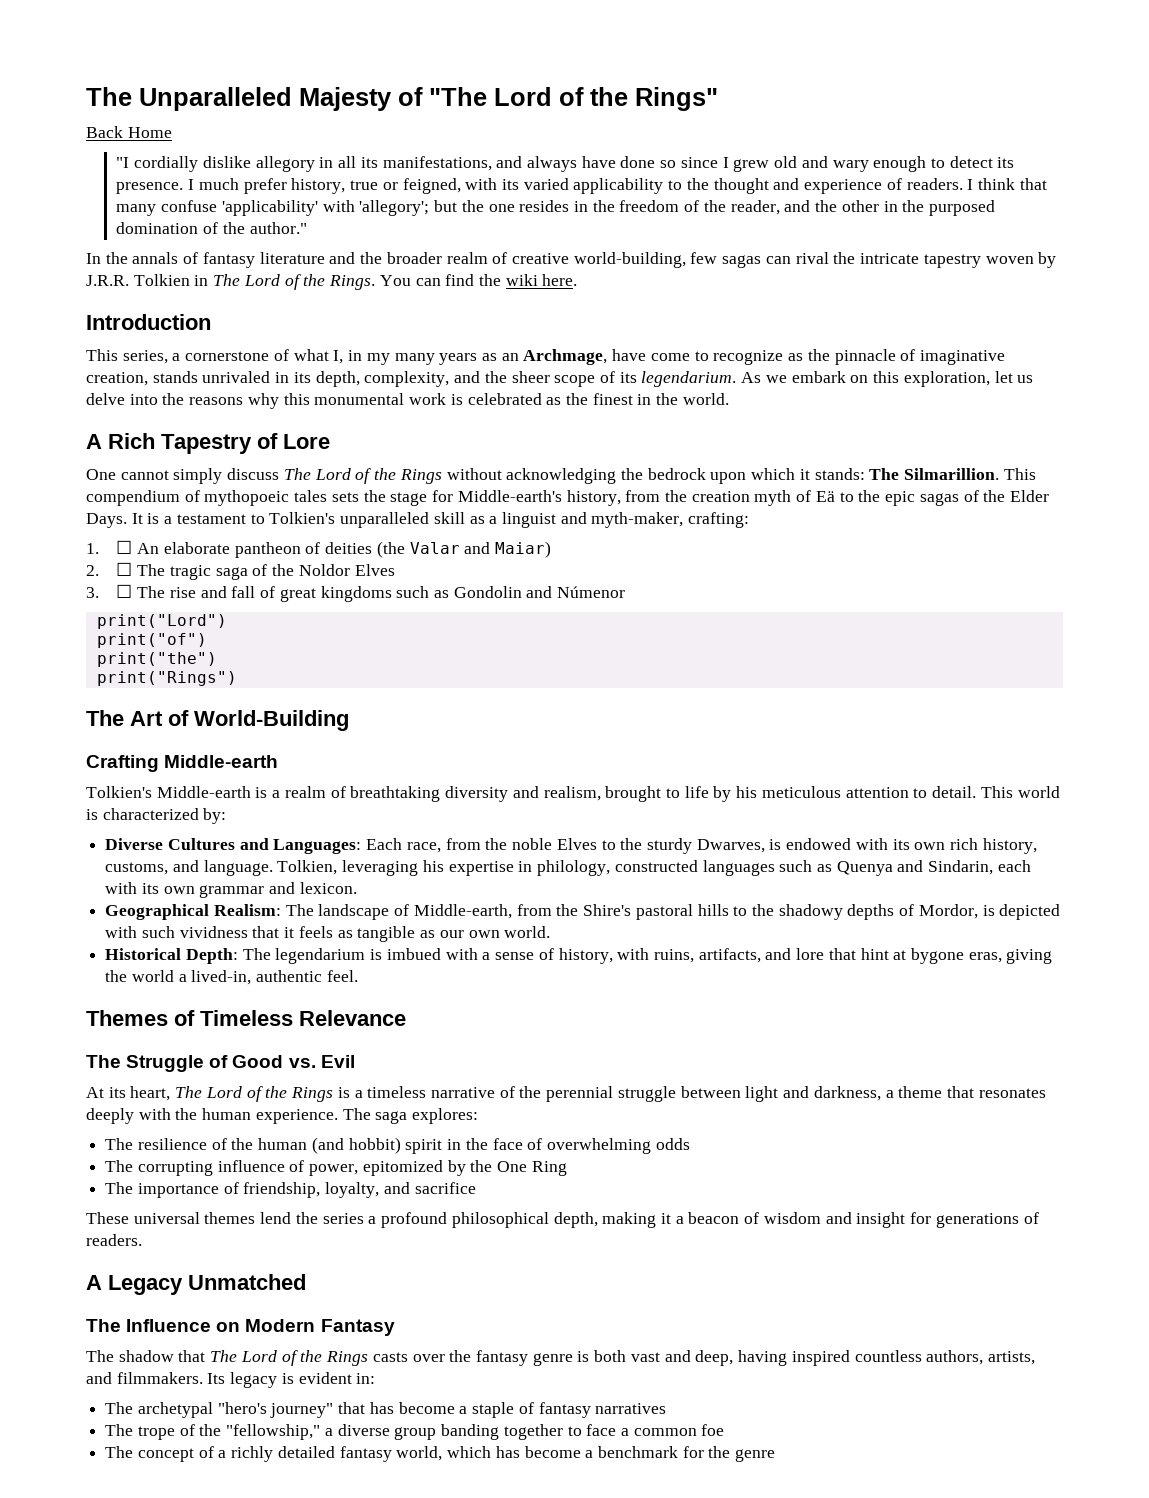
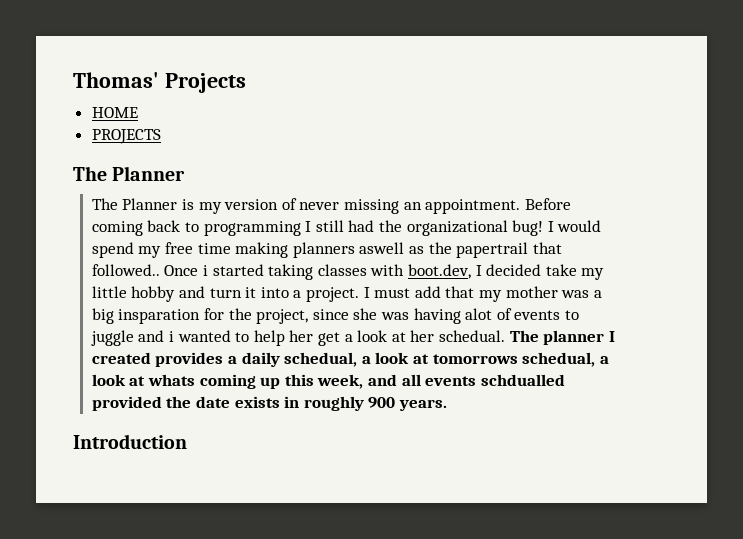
- The Unparalleled Majesty of "The Lord of the Rings"
- Back Home
- "I cordially dislike allegory in all its manifestations, and always have done so since I grew old and wary enough to detect its presence. I much prefer history, true or feigned, with its varied applicability to the thought and experience of readers. I think that many confuse 'applicability' with 'allegory'; but the one resides in the freedom of the reader, and the other in the purposed domination of the author."
- In the annals of fantasy literature and the broader realm of creative world-building, few sagas can rival the intricate tapestry woven by J.R.R. Tolkien in The Lord of the Rings. You can find the wiki here.
+ Thomas' Projects
+ HOME
+ PROJECTS
+ The Planner
+ The Planner is my version of never missing an appointment. Before coming back to programming I still had the organizational bug! I would spend my free time making planners aswell as the papertrail that followed.. Once i started taking classes with boot.dev, I decided take my little hobby and turn it into a project. I must add that my mother was a big insparation for the project, since she was having alot of events to juggle and i wanted to help her get a look at her schedual. The planner I created provides a daily schedual, a look at tomorrows schedual, a look at whats coming up this week, and all events schdualled provided the date exists in roughly 900 years.
  Introduction
- This series, a cornerstone of what I, in my many years as an Archmage, have come to recognize as the pinnacle of imaginative creation, stands unrivaled in its depth, complexity, and the sheer scope of its legendarium. As we embark on this exploration, let us delve into the reasons why this monumental work is celebrated as the finest in the world.
- A Rich Tapestry of Lore
- One cannot simply discuss The Lord of the Rings without acknowledging the bedrock upon which it stands: The Silmarillion. This compendium of mythopoeic tales sets the stage for Middle-earth's history, from the creation myth of Eä to the epic sagas of the Elder Days. It is a testament to Tolkien's unparalleled skill as a linguist and myth-maker, crafting:
- 1. ☐ An elaborate pantheon of deities (the Valar and Maiar)
- 2. ☐ The tragic saga of the Noldor Elves
- 3. ☐ The rise and fall of great kingdoms such as Gondolin and Númenor
- print("Lord")
- print("of")
- print("the")
- print("Rings")
- The Art of World-Building
- Crafting Middle-earth
- Tolkien's Middle-earth is a realm of breathtaking diversity and realism, brought to life by his meticulous attention to detail. This world is characterized by:
- Diverse Cultures and Languages: Each race, from the noble Elves to the sturdy Dwarves, is endowed with its own rich history, customs, and language. Tolkien, leveraging his expertise in philology, constructed languages such as Quenya and Sindarin, each with its own grammar and lexicon.
- Geographical Realism: The landscape of Middle-earth, from the Shire's pastoral hills to the shadowy depths of Mordor, is depicted with such vividness that it feels as tangible as our own world.
- Historical Depth: The legendarium is imbued with a sense of history, with ruins, artifacts, and lore that hint at bygone eras, giving the world a lived-in, authentic feel.
- Themes of Timeless Relevance
- The Struggle of Good vs. Evil
- At its heart, The Lord of the Rings is a timeless narrative of the perennial struggle between light and darkness, a theme that resonates deeply with the human experience. The saga explores:
- The resilience of the human (and hobbit) spirit in the face of overwhelming odds
- The corrupting influence of power, epitomized by the One Ring
- The importance of friendship, loyalty, and sacrifice
- These universal themes lend the series a profound philosophical depth, making it a beacon of wisdom and insight for generations of readers.
- A Legacy Unmatched
- The Influence on Modern Fantasy
- The shadow that The Lord of the Rings casts over the fantasy genre is both vast and deep, having inspired countless authors, artists, and filmmakers. Its legacy is evident in:
- The archetypal "hero's journey" that has become a staple of fantasy narratives
- The trope of the "fellowship," a diverse group banding together to face a common foe
- The concept of a richly detailed fantasy world, which has become a benchmark for the genre

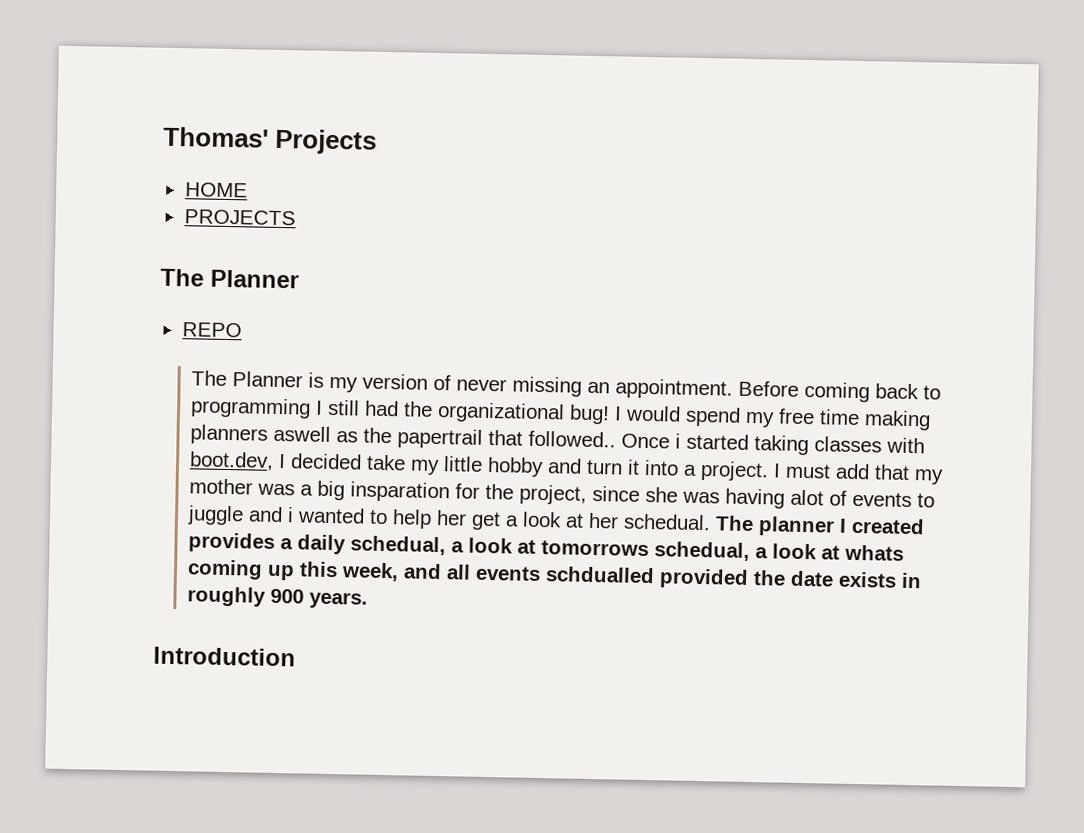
+ REPO

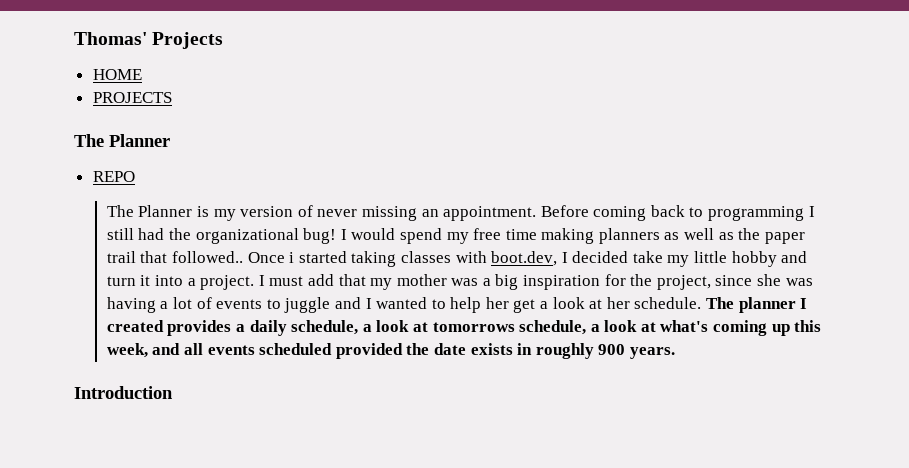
- I would spend my free time making planners aswell as the papertrail that followed..
+ I would spend my free time making planners as well as the paper trail that followed..
- I must add that my mother was a big insparation for the project, since she was having alot of events to juggle and i wanted to help her get a look at her schedual.
+ I must add that my mother was a big inspiration for the project, since she was having a lot of events to juggle and I wanted to help her get a look at her schedule.
- The planner I created provides a daily schedual, a look at tomorrows schedual, a look at whats coming up this week, and all events schdualled provided the date exists in roughly 900 years.
+ The planner I created provides a daily schedule, a look at tomorrows schedule, a look at what's coming up this week, and all events scheduled provided the date exists in roughly 900 years.

